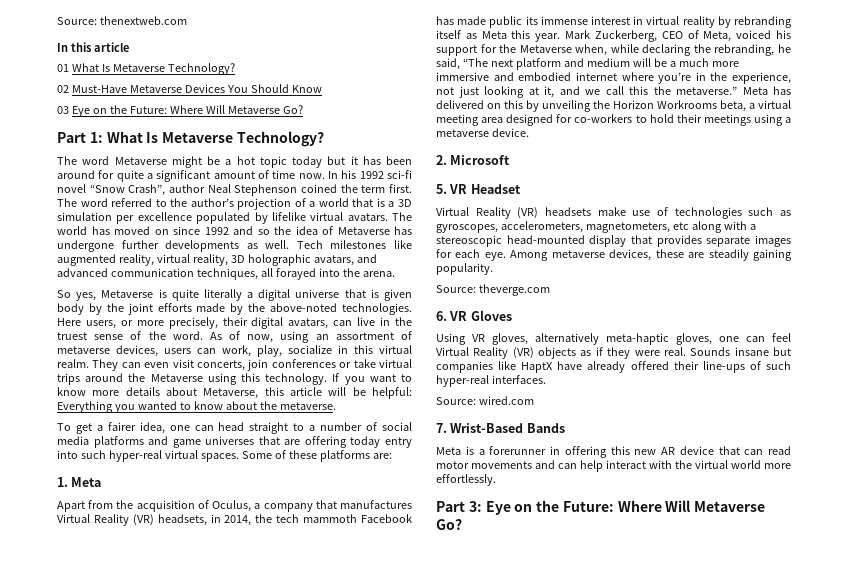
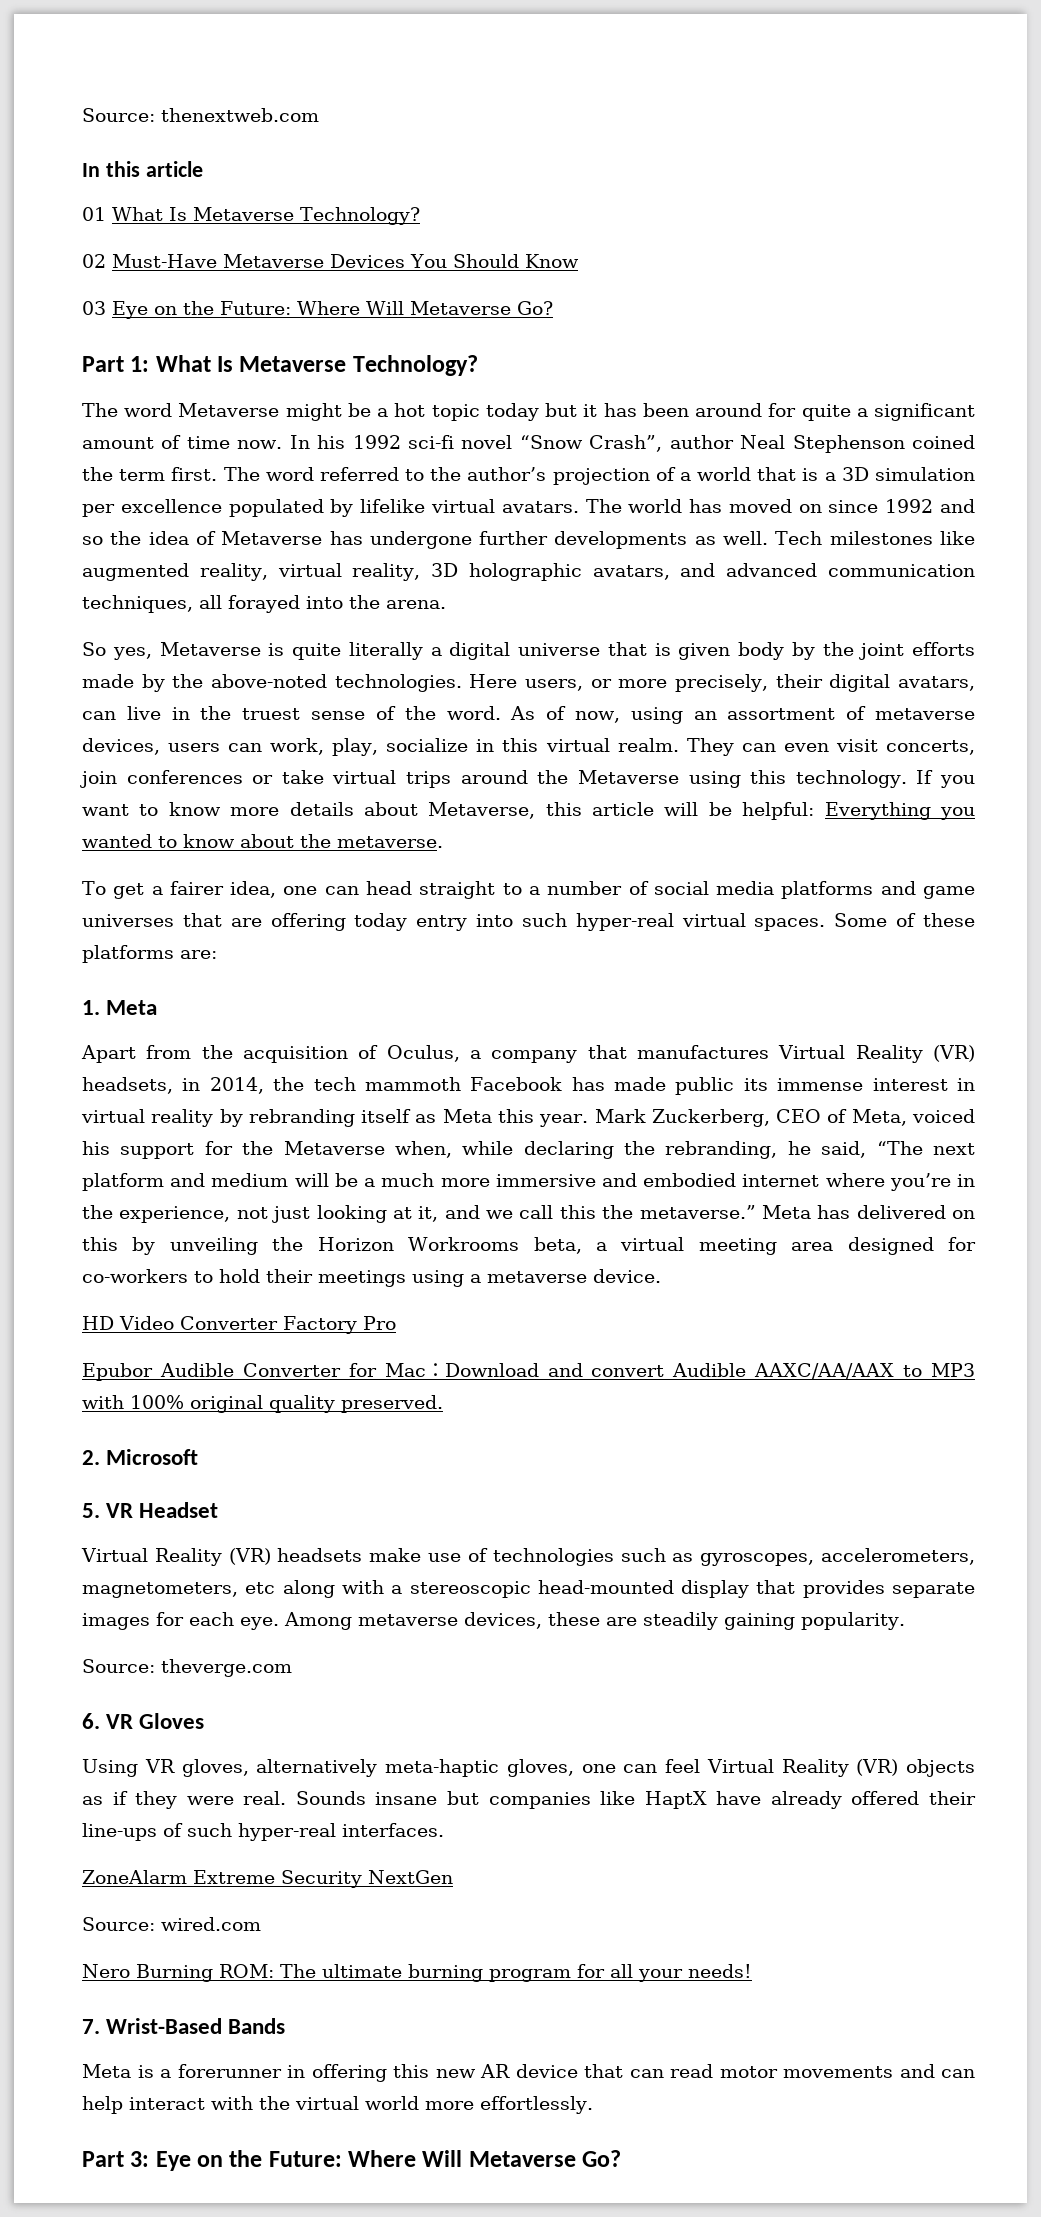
+ HD Video Converter Factory Pro
+ Epubor Audible Converter for Mac：Download and convert Audible AAXC/AA/AAX to MP3 with 100% original quality preserved.
+ ZoneAlarm Extreme Security NextGen
  Source: wired.com
+ Nero Burning ROM: The ultimate burning program for all your needs!

